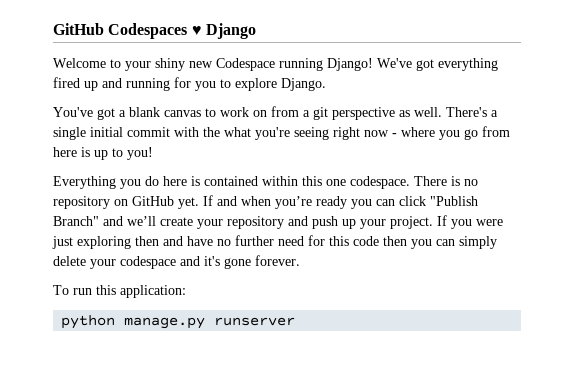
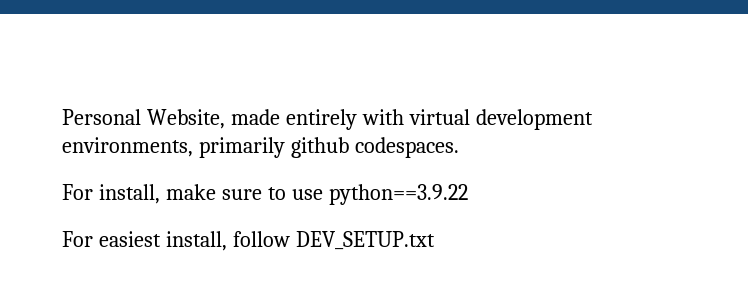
- GitHub Codespaces ♥ Django
- Welcome to your shiny new Codespace running Django! We've got everything fired up and running for you to explore Django.
- You've got a blank canvas to work on from a git perspective as well. There's a single initial commit with the what you're seeing right now - where you go from here is up to you!
- Everything you do here is contained within this one codespace. There is no repository on GitHub yet. If and when you’re ready you can click "Publish Branch" and we’ll create your repository and push up your project. If you were just exploring then and have no further need for this code then you can simply delete your codespace and it's gone forever.
- To run this application:
- python manage.py runserver
+ Personal Website, made entirely with virtual development environments, primarily github codespaces.
+ For install, make sure to use python==3.9.22
+ For easiest install, follow DEV_SETUP.txt

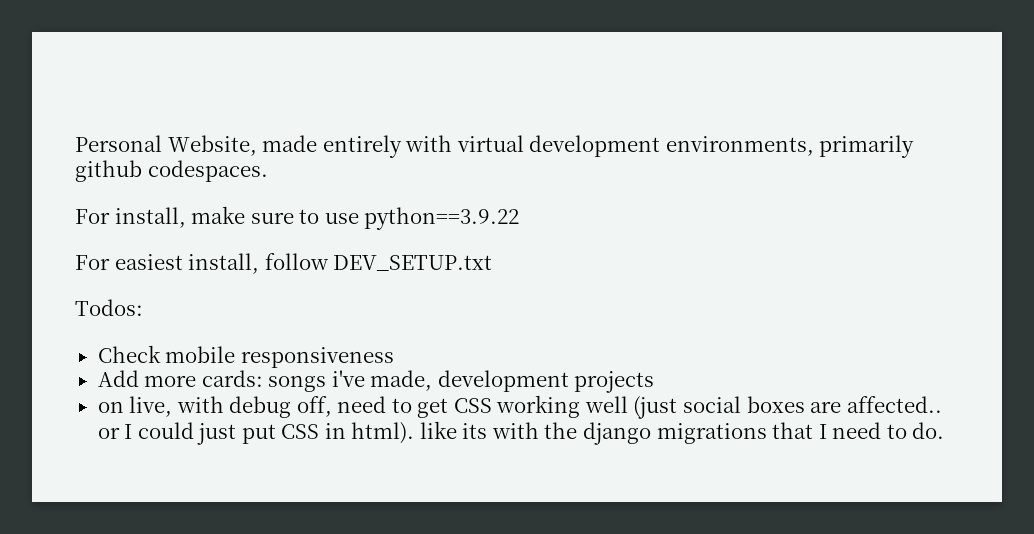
+ Todos:
+ Check mobile responsiveness
+ Add more cards: songs i've made, development projects
+ on live, with debug off, need to get CSS working well (just social boxes are affected.. or I could just put CSS in html). like its with the django migrations that I need to do.

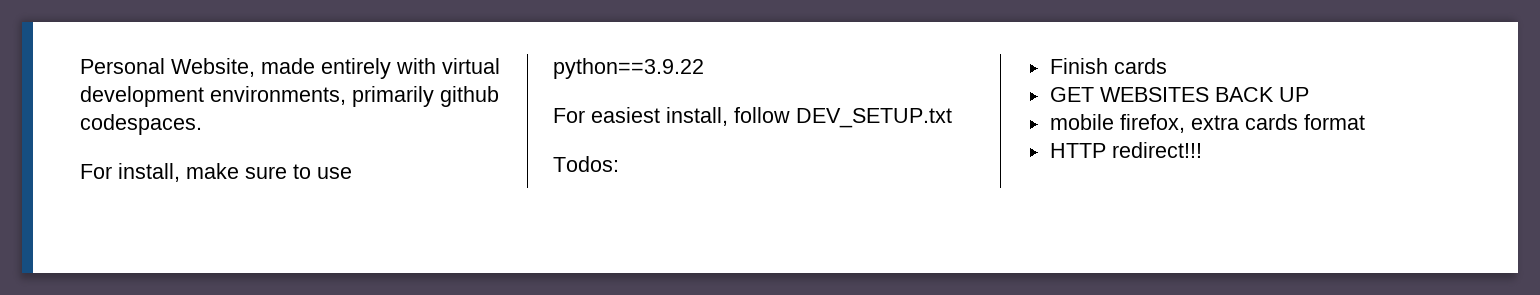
- Check mobile responsiveness
- Add more cards: songs i've made, development projects
- on live, with debug off, need to get CSS working well (just social boxes are affected.. or I could just put CSS in html). like its with the django migrations that I need to do.
+ Finish cards
+ GET WEBSITES BACK UP
+ mobile firefox, extra cards format
+ HTTP redirect!!!

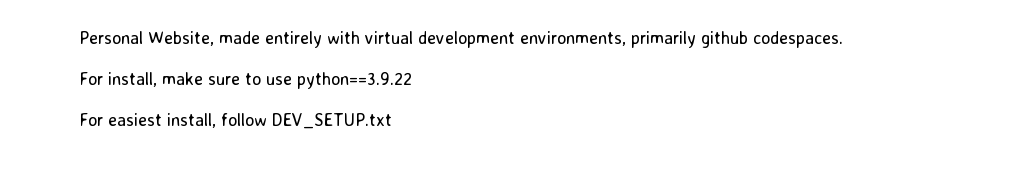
- Todos:
- Finish cards
- GET WEBSITES BACK UP
- mobile firefox, extra cards format
- HTTP redirect!!!

